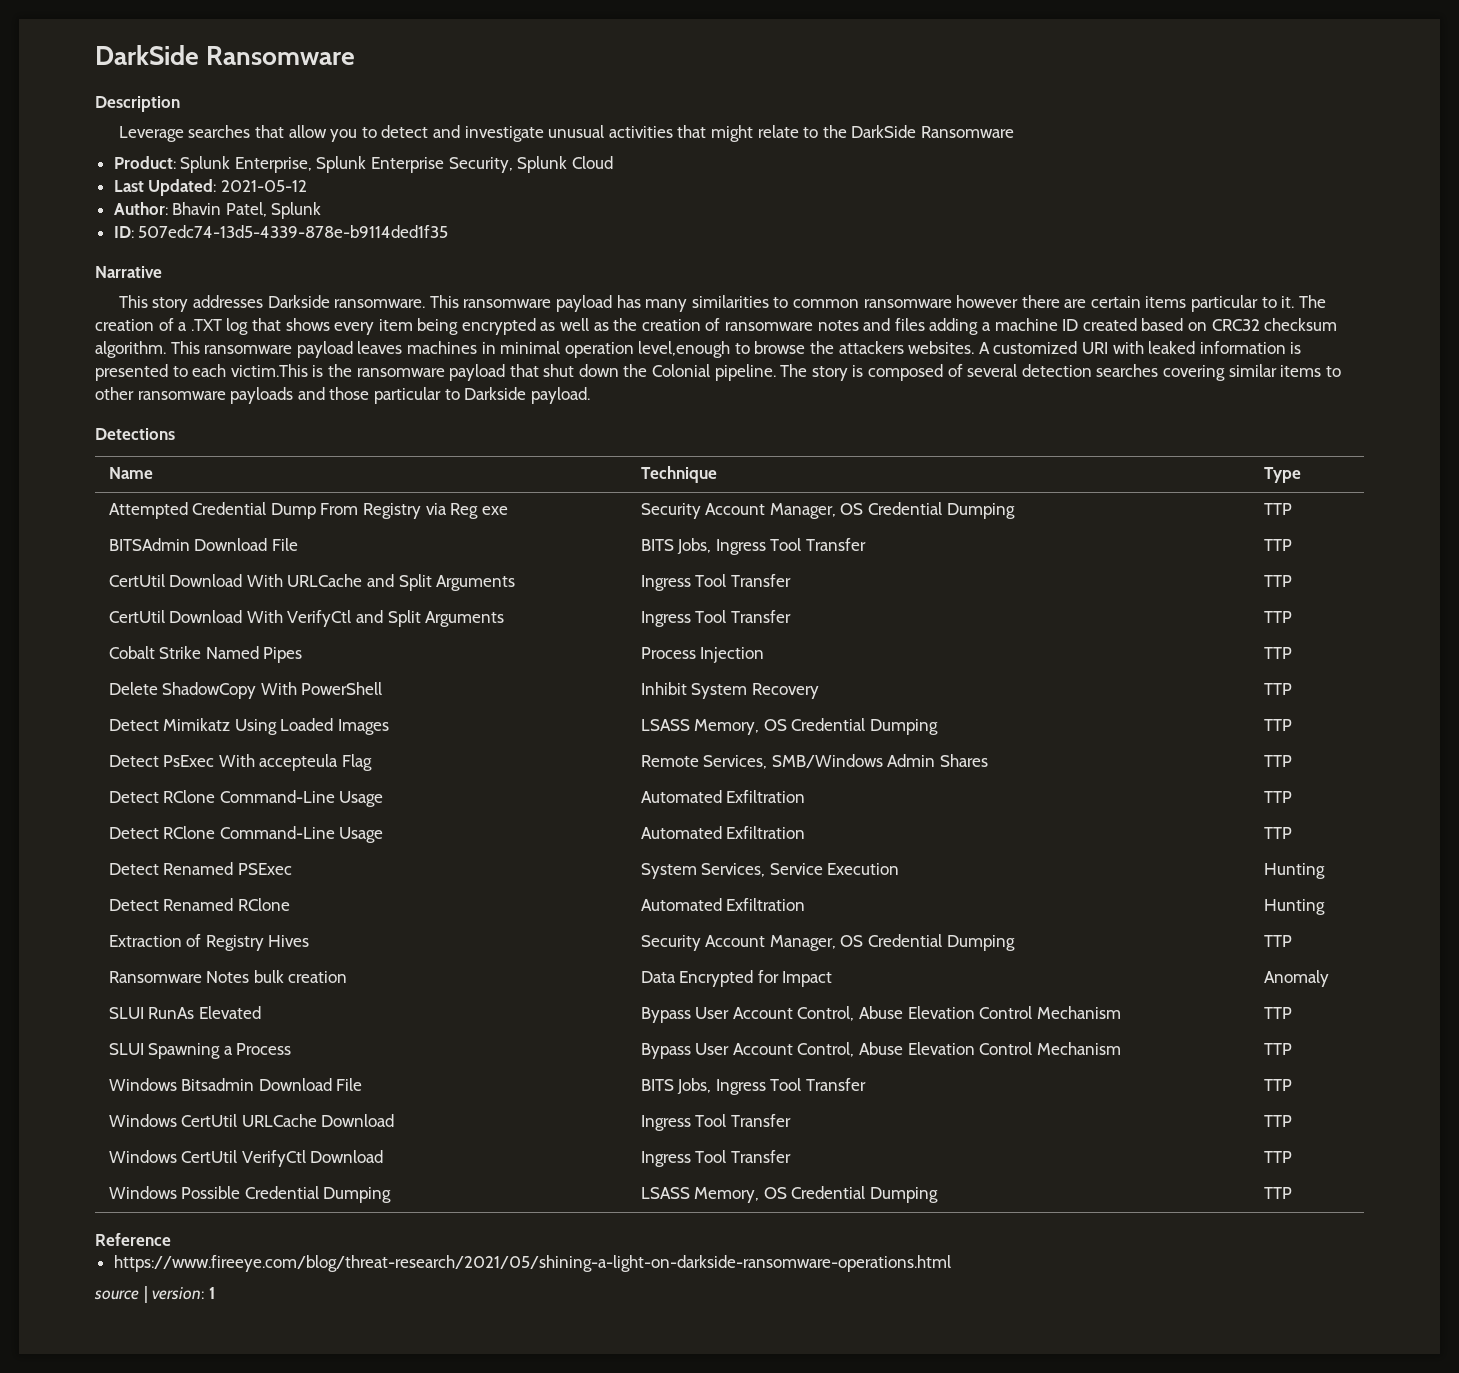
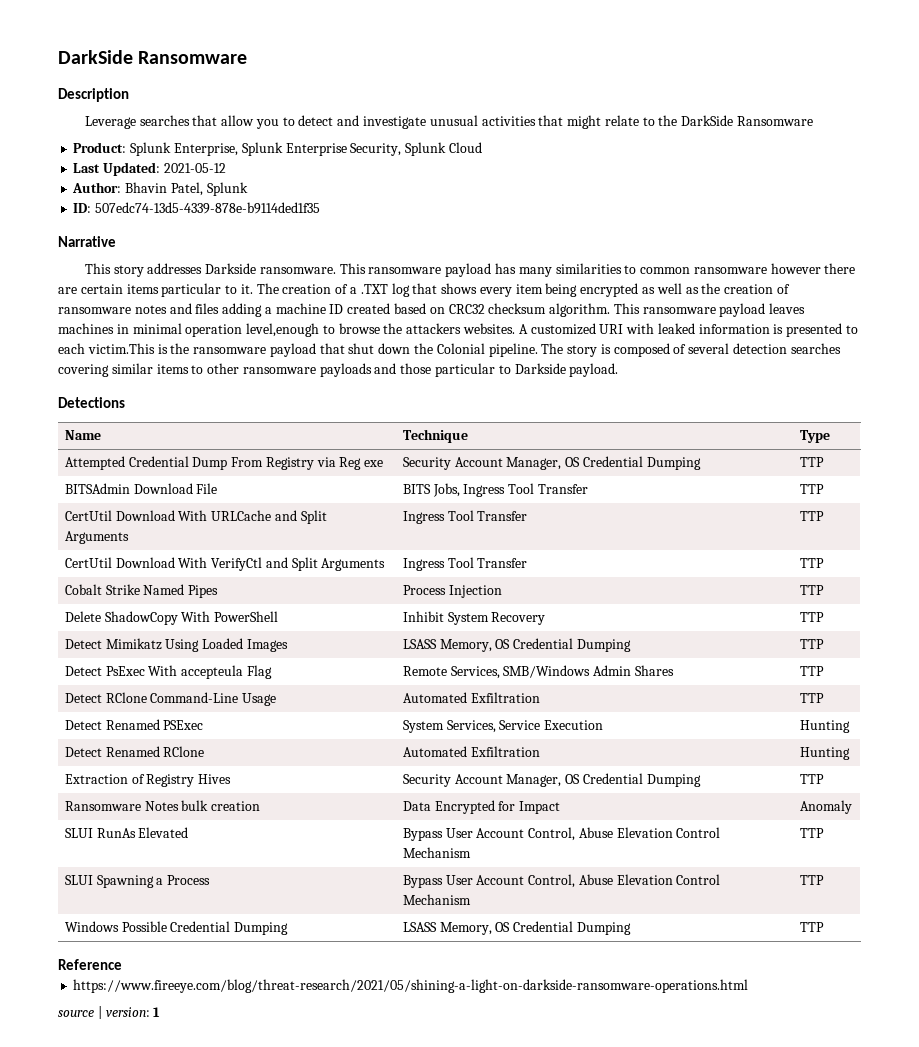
  Detect PsExec With accepteula Flag | Remote Services, SMB/Windows Admin Shares | TTP
- Detect RClone Command-Line Usage | Automated Exfiltration | TTP
- Windows Bitsadmin Download File | BITS Jobs, Ingress Tool Transfer | TTP
- Windows CertUtil URLCache Download | Ingress Tool Transfer | TTP
- Windows CertUtil VerifyCtl Download | Ingress Tool Transfer | TTP

